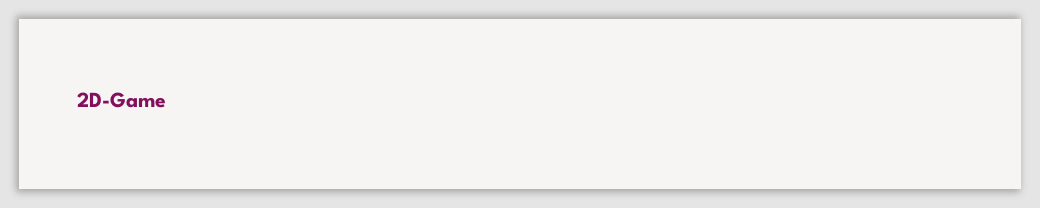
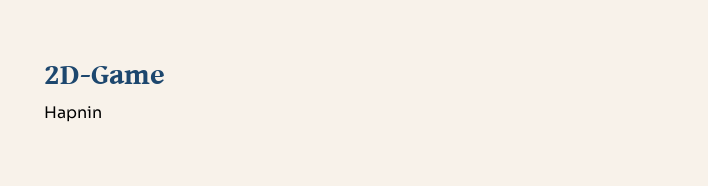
+ Hapnin

